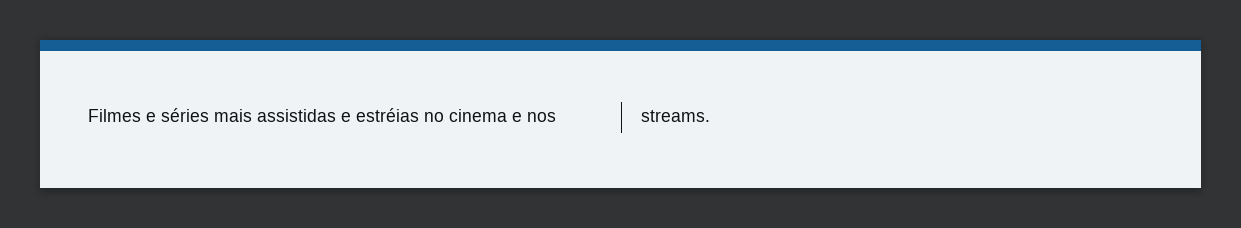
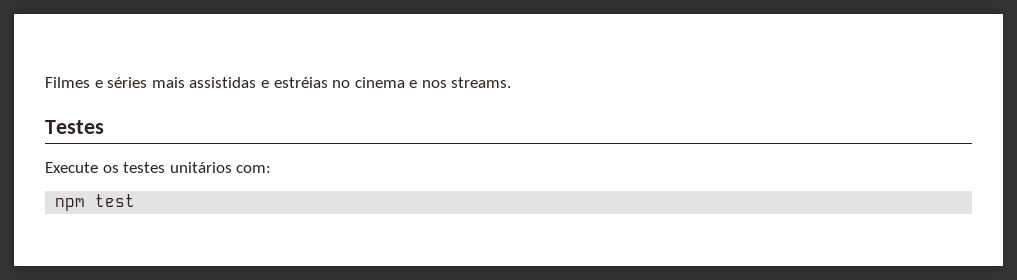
+ Testes
+ Execute os testes unitários com:
+ npm test

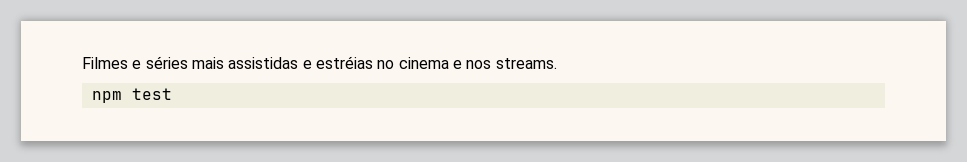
- Testes
- Execute os testes unitários com:

